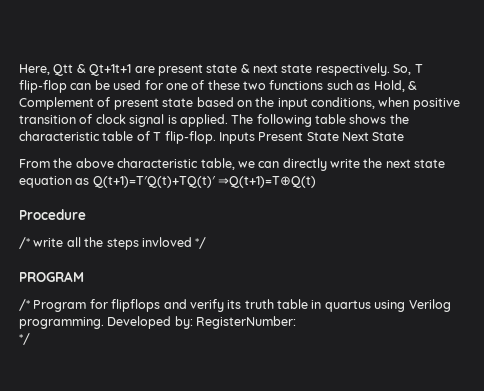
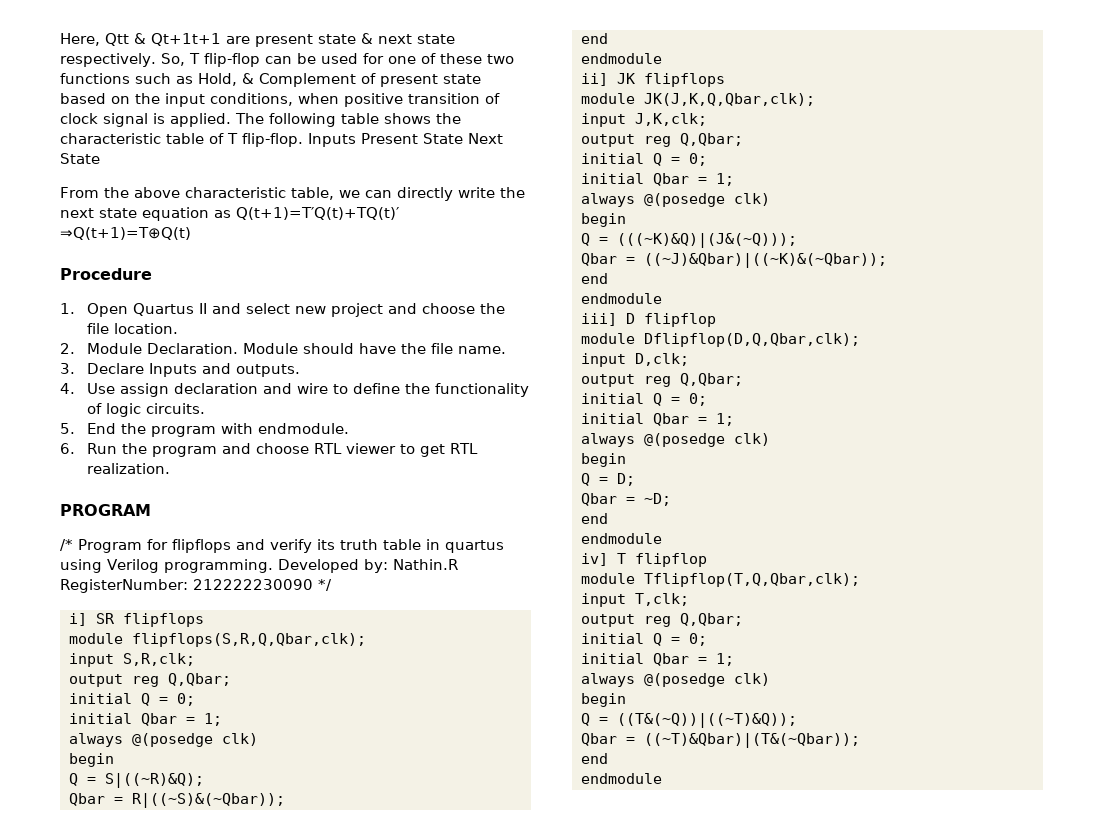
- /* write all the steps invloved */
+ 1. Open Quartus II and select new project and choose the file location.
+ 2. Module Declaration. Module should have the file name.
+ 3. Declare Inputs and outputs.
+ 4. Use assign declaration and wire to define the functionality of logic circuits.
+ 5. End the program with endmodule.
+ 6. Run the program and choose RTL viewer to get RTL realization.
- Developed by: RegisterNumber:
- */
+ Developed by: Nathin.R RegisterNumber: 212222230090 */
+ i] SR flipflops
+ module flipflops(S,R,Q,Qbar,clk);
+ input S,R,clk;
+ output reg Q,Qbar;
+ initial Q = 0;
+ initial Qbar = 1;
+ always @(posedge clk)
+ begin
+ Q = S|((~R)&Q);
+ Qbar = R|((~S)&(~Qbar));
+ end
+ endmodule
+ ii] JK flipflops
+ module JK(J,K,Q,Qbar,clk);
+ input J,K,clk;
+ output reg Q,Qbar;
+ initial Q = 0;
+ initial Qbar = 1;
+ always @(posedge clk)
+ begin
+ Q = (((~K)&Q)|(J&(~Q)));
+ Qbar = ((~J)&Qbar)|((~K)&(~Qbar));
+ end
+ endmodule
+ iii] D flipflop
+ module Dflipflop(D,Q,Qbar,clk);
+ input D,clk;
+ output reg Q,Qbar;
+ initial Q = 0;
+ initial Qbar = 1;
+ always @(posedge clk)
+ begin
+ Q = D;
+ Qbar = ~D;
+ end
+ endmodule
+ iv] T flipflop
+ module Tflipflop(T,Q,Qbar,clk);
+ input T,clk;
+ output reg Q,Qbar;
+ initial Q = 0;
+ initial Qbar = 1;
+ always @(posedge clk)
+ begin
+ Q = ((T&(~Q))|((~T)&Q));
+ Qbar = ((~T)&Qbar)|(T&(~Qbar));
+ end
+ endmodule

